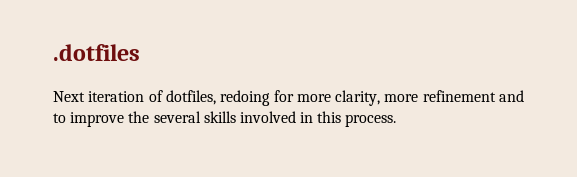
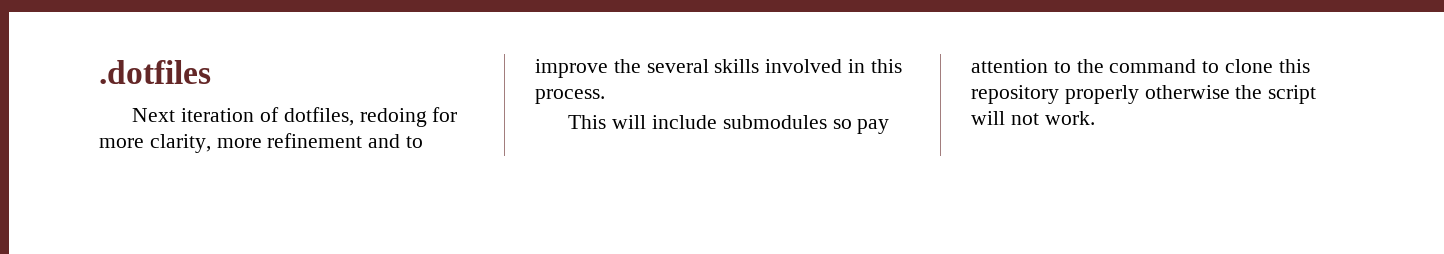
+ This will include submodules so pay attention to the command to clone this repository properly otherwise the script will not work.

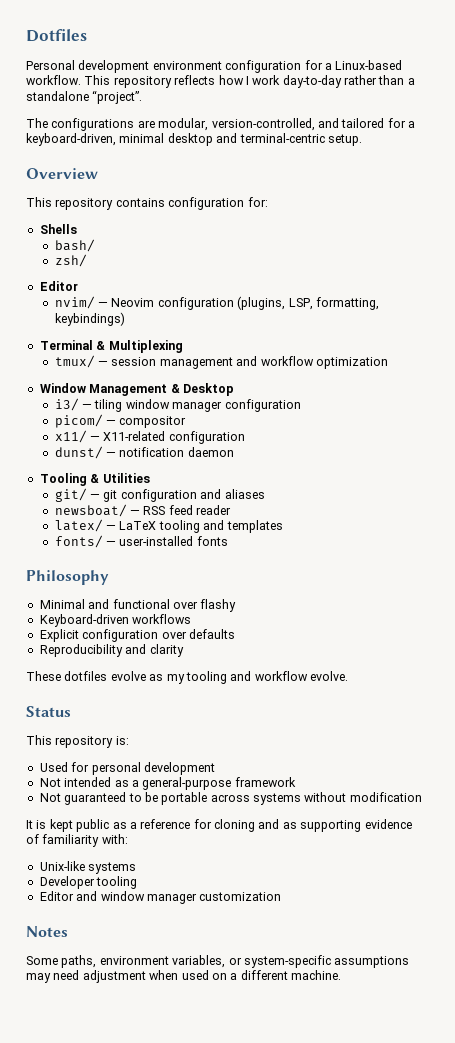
- .dotfiles
- Next iteration of dotfiles, redoing for more clarity, more refinement and to improve the several skills involved in this process.
- This will include submodules so pay attention to the command to clone this repository properly otherwise the script will not work.
+ Dotfiles
+ Personal development environment configuration for a Linux-based workflow. This repository reflects how I work day-to-day rather than a standalone “project”.
+ The configurations are modular, version-controlled, and tailored for a keyboard-driven, minimal desktop and terminal-centric setup.
+ Overview
+ This repository contains configuration for:
+ Shells
+ bash/
+ zsh/
+ Editor
+ nvim/ — Neovim configuration (plugins, LSP, formatting, keybindings)
+ Terminal & Multiplexing
+ tmux/ — session management and workflow optimization
+ Window Management & Desktop
+ i3/ — tiling window manager configuration
+ picom/ — compositor
+ x11/ — X11-related configuration
+ dunst/ — notification daemon
+ Tooling & Utilities
+ git/ — git configuration and aliases
+ newsboat/ — RSS feed reader
+ latex/ — LaTeX tooling and templates
+ fonts/ — user-installed fonts
+ Philosophy
+ Minimal and functional over flashy
+ Keyboard-driven workflows
+ Explicit configuration over defaults
+ Reproducibility and clarity
+ These dotfiles evolve as my tooling and workflow evolve.
+ Status
+ This repository is:
+ Used for personal development
+ Not intended as a general-purpose framework
+ Not guaranteed to be portable across systems without modification
+ It is kept public as a reference for cloning and as supporting evidence of familiarity with:
+ Unix-like systems
+ Developer tooling
+ Editor and window manager customization
+ Notes
+ Some paths, environment variables, or system-specific assumptions may need adjustment when used on a different machine.

